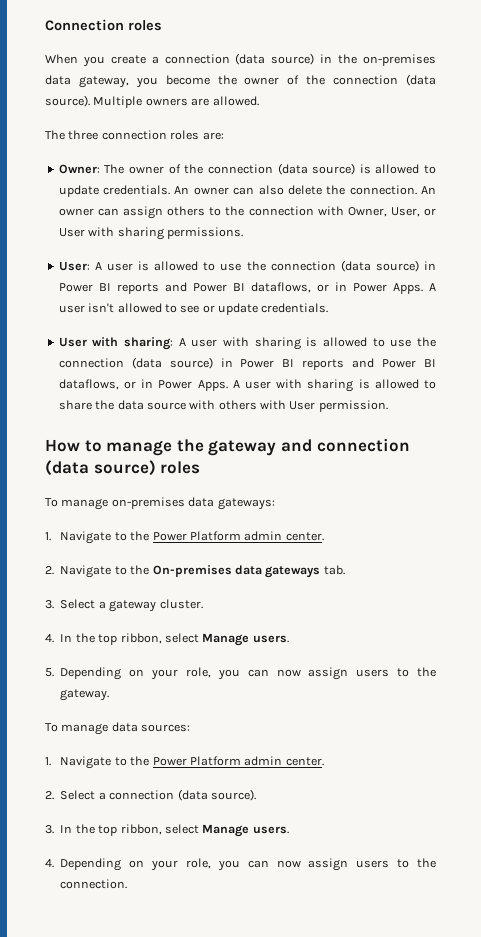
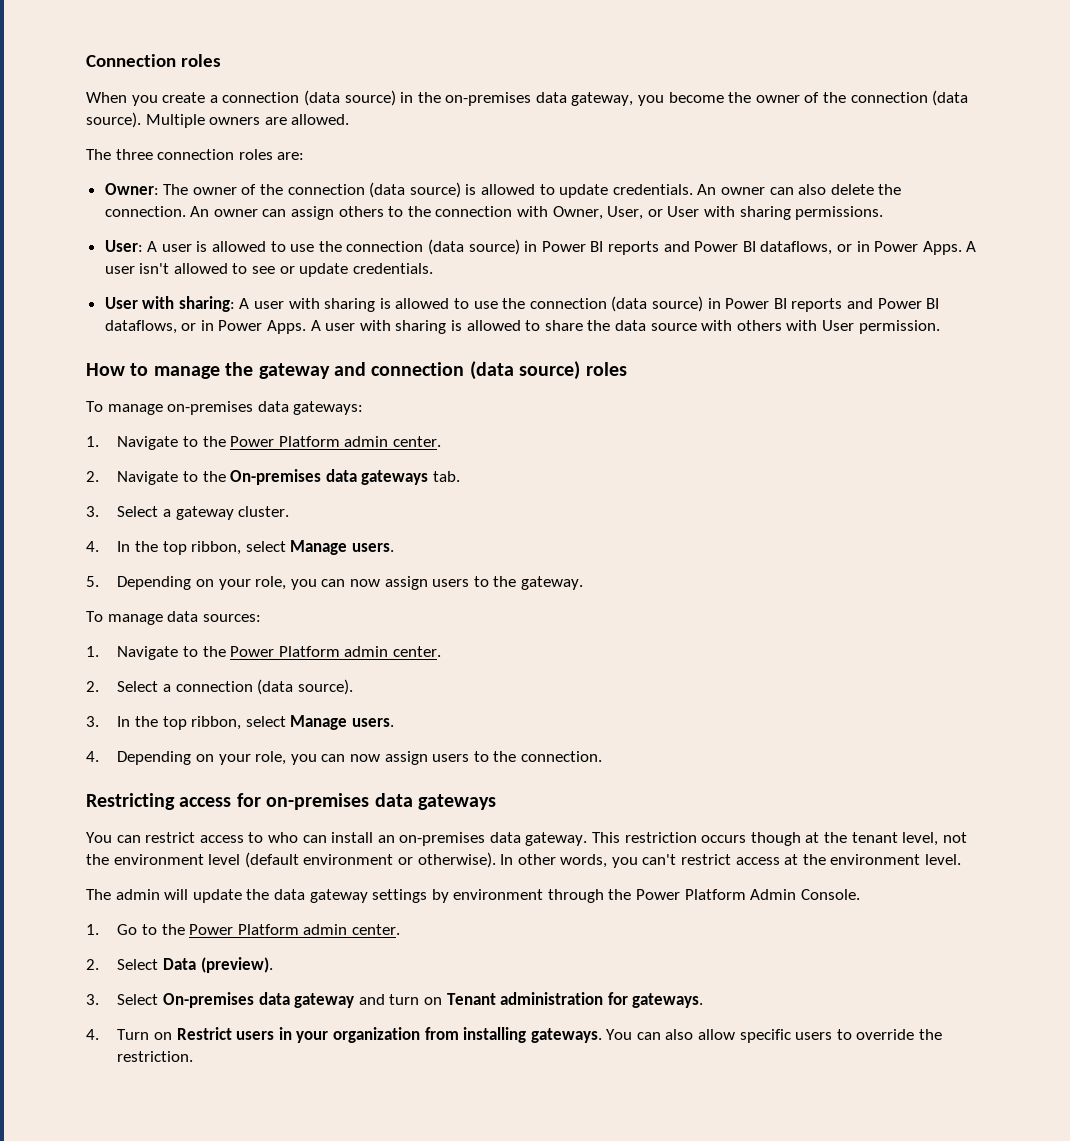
+ Restricting access for on-premises data gateways
+ You can restrict access to who can install an on-premises data gateway. This restriction occurs though at the tenant level, not the environment level (default environment or otherwise). In other words, you can't restrict access at the environment level.
+ The admin will update the data gateway settings by environment through the Power Platform Admin Console.
+ 1. Go to the Power Platform admin center.
+ 2. Select Data (preview).
+ 3. Select On-premises data gateway and turn on Tenant administration for gateways.
+ 4. Turn on Restrict users in your organization from installing gateways. You can also allow specific users to override the restriction.

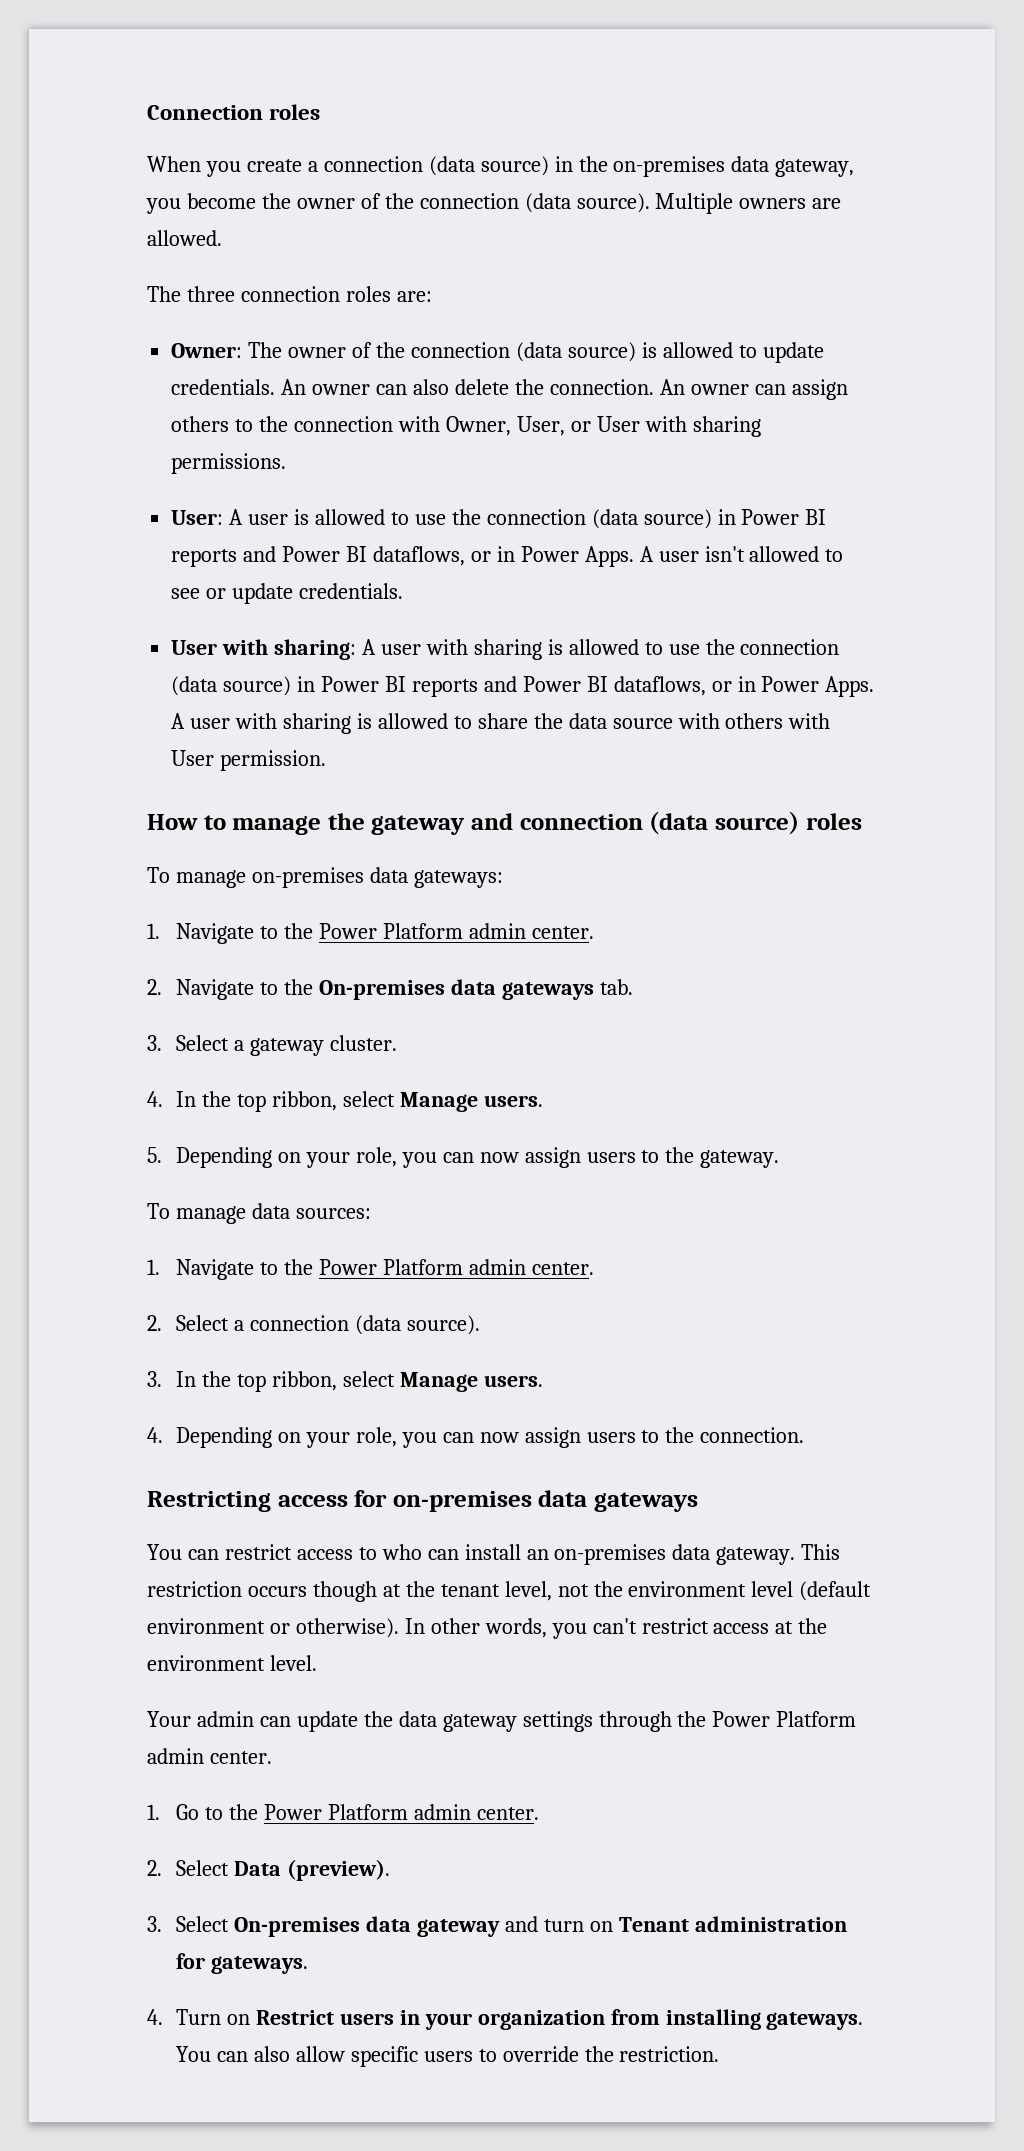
- The admin will update the data gateway settings by environment through the Power Platform Admin Console.
+ Your admin can update the data gateway settings through the Power Platform admin center.

